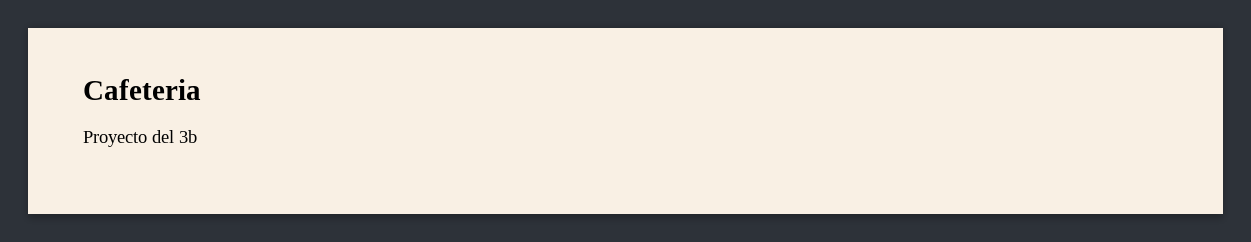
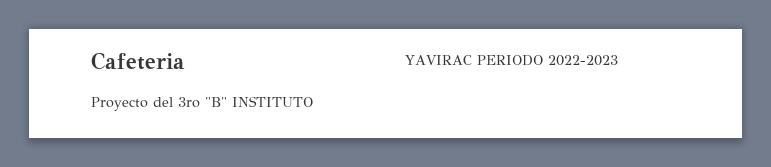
- Proyecto del 3b
+ Proyecto del 3ro "B" INSTITUTO YAVIRAC PERIODO 2022-2023

